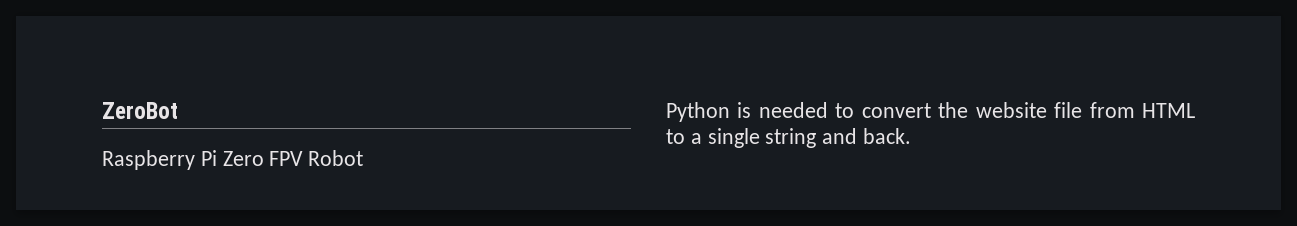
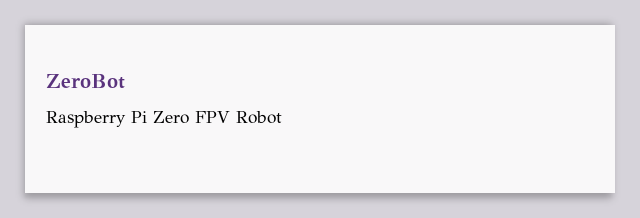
- Python is needed to convert the website file from HTML to a single string and back.

